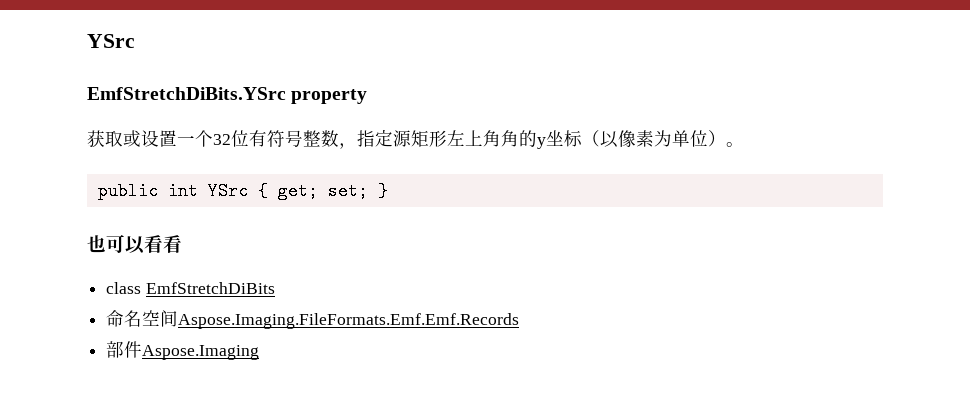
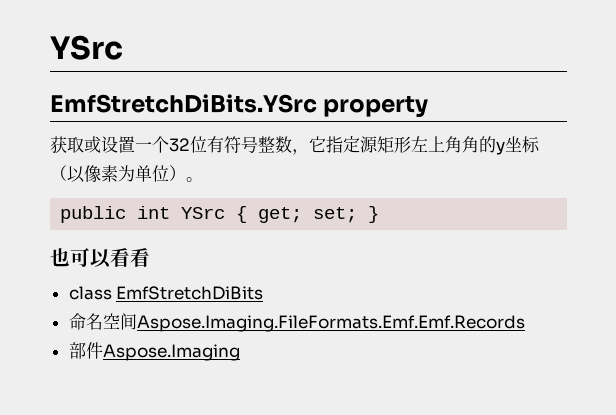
- 获取或设置一个32位有符号整数，指定源矩形左上角角的y坐标（以像素为单位）。
+ 获取或设置一个32位有符号整数，它指定源矩形左上角角的y坐标（以像素为单位）。

